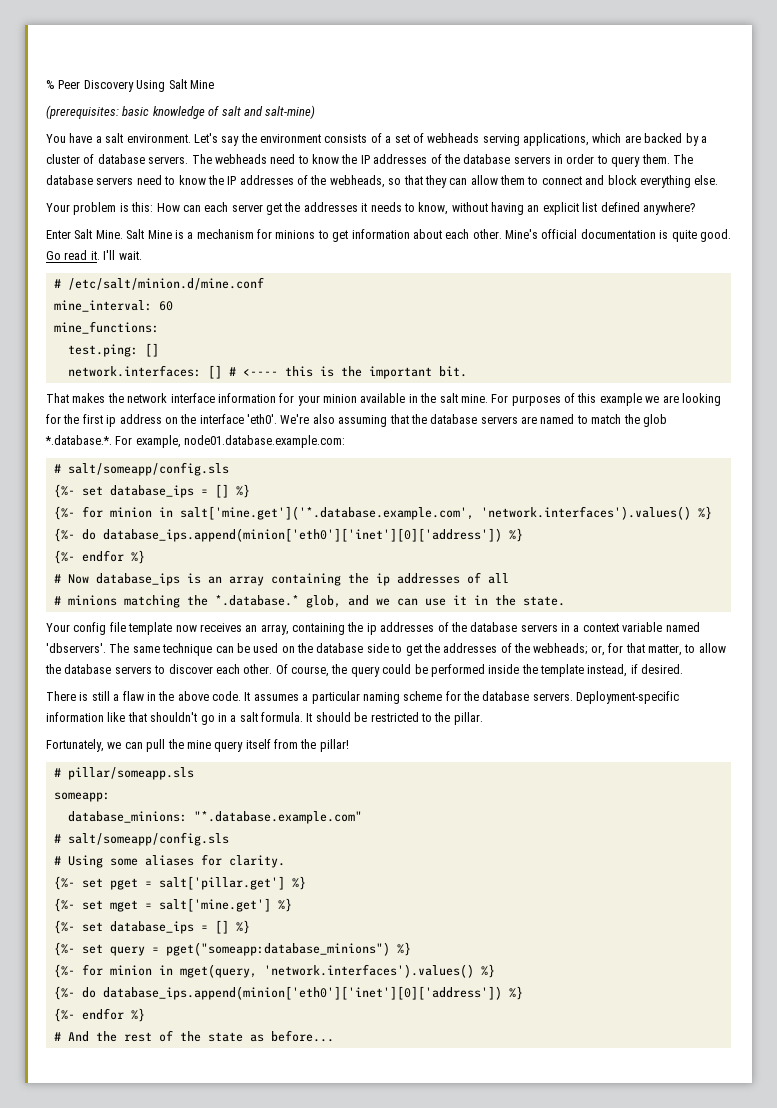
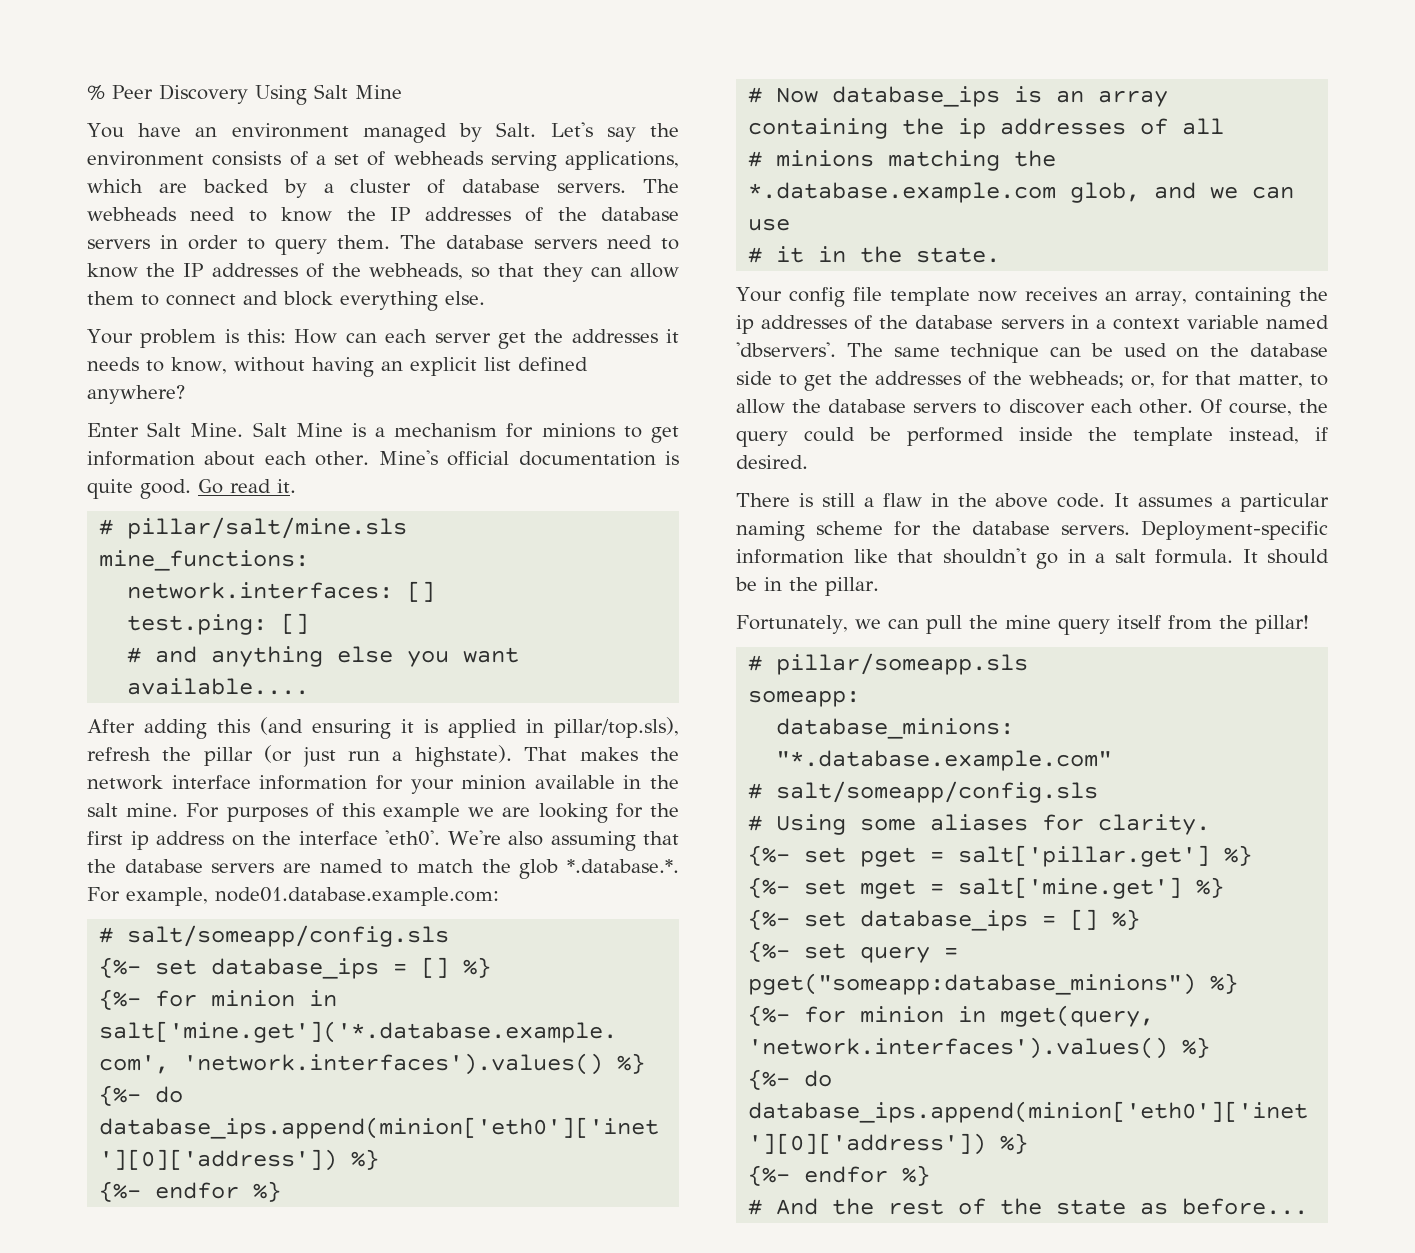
- (prerequisites: basic knowledge of salt and salt-mine)
- You have a salt environment.
+ You have an environment managed by Salt.
- Go read it. I'll wait.
- # /etc/salt/minion.d/mine.conf
- mine_interval: 60
+ Go read it.
+ # pillar/salt/mine.sls
+ network.interfaces: []
- network.interfaces: [] # <---- this is the important bit.
- That makes the network interface information for your minion available in the salt mine.
+ # and anything else you want available....
+ After adding this (and ensuring it is applied in pillar/top.sls), refresh the pillar (or just run a highstate). That makes the network interface information for your minion available in the salt mine.
- # minions matching the *.database.* glob, and we can use it in the state.
+ # minions matching the *.database.example.com glob, and we can use
+ # it in the state.
- It should be restricted to the pillar.
+ It should be in the pillar.

